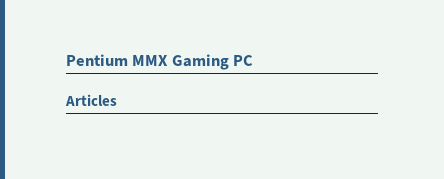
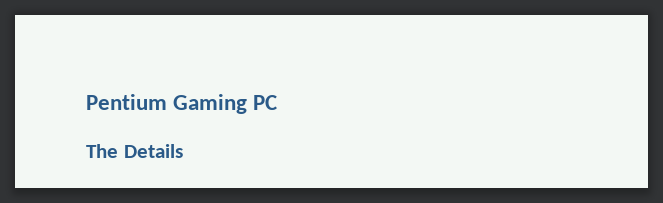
- Pentium MMX Gaming PC
+ Pentium Gaming PC
- Articles
+ The Details

